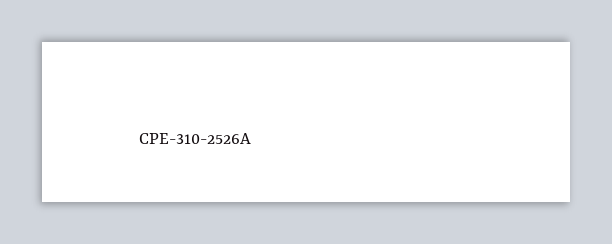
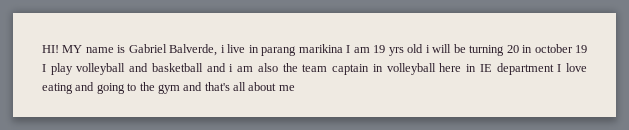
- CPE-310-2526A
+ HI! MY name is Gabriel Balverde, i live in parang marikina I am 19 yrs old i will be turning 20 in october 19 I play volleyball and basketball and i am also the team captain in volleyball here in IE department I love eating and going to the gym and that's all about me

